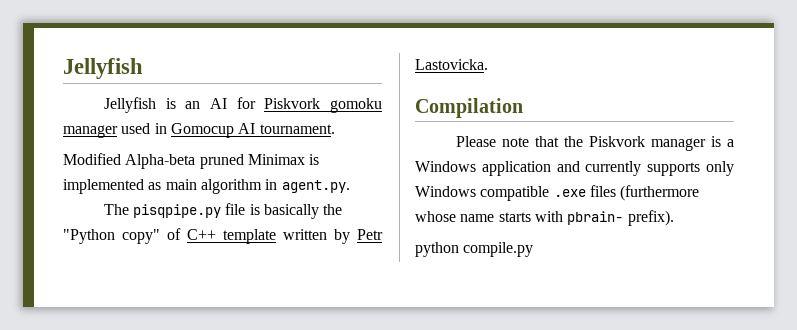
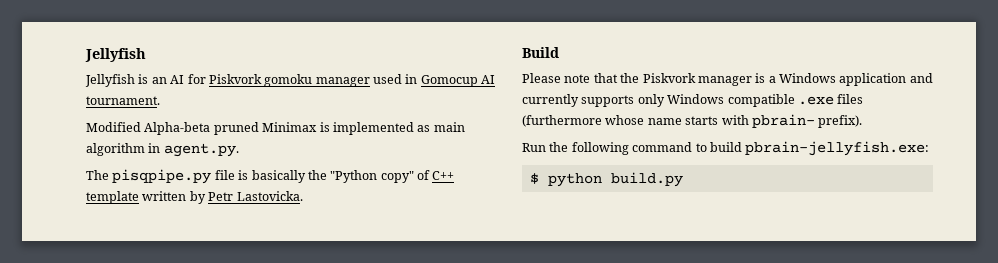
- Compilation
+ Build
- python compile.py
+ Run the following command to build pbrain-jellyfish.exe:
+ $ python build.py

